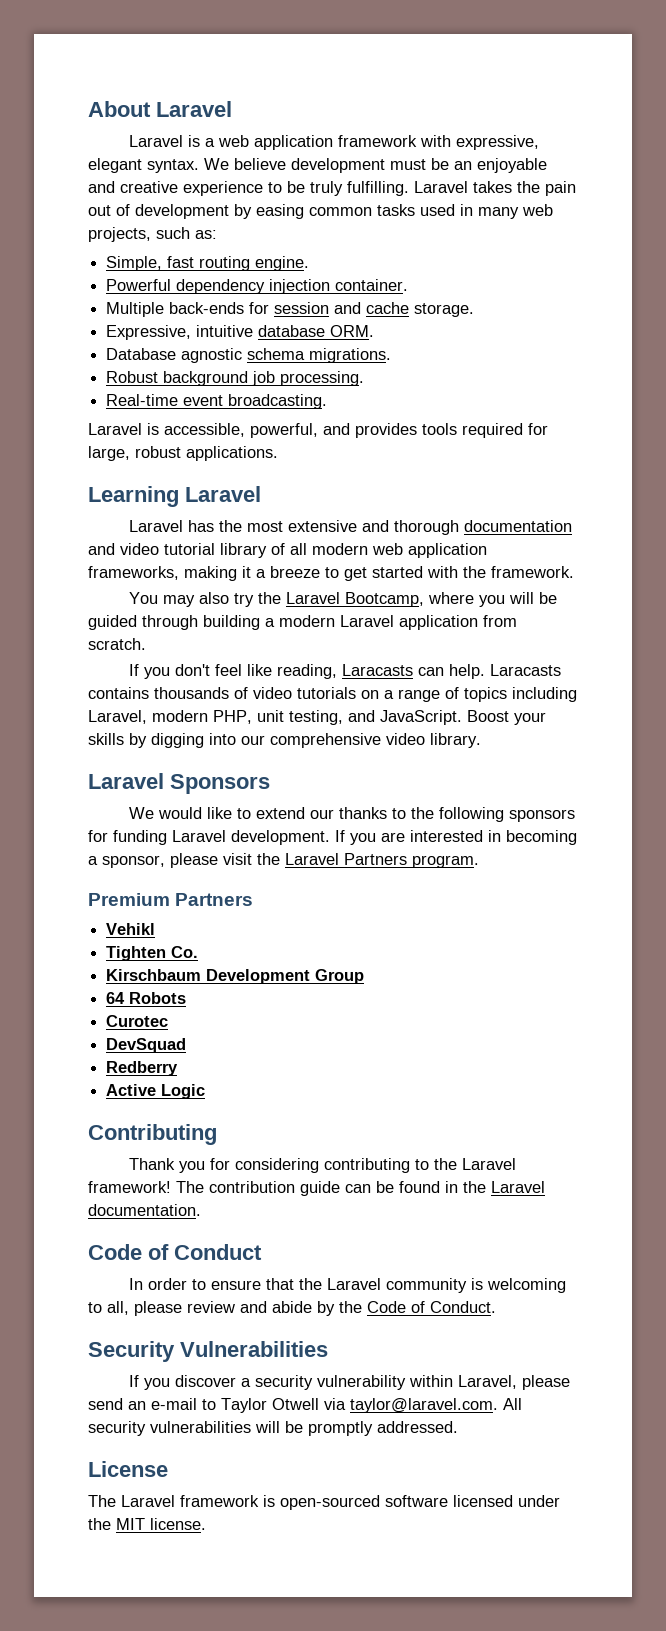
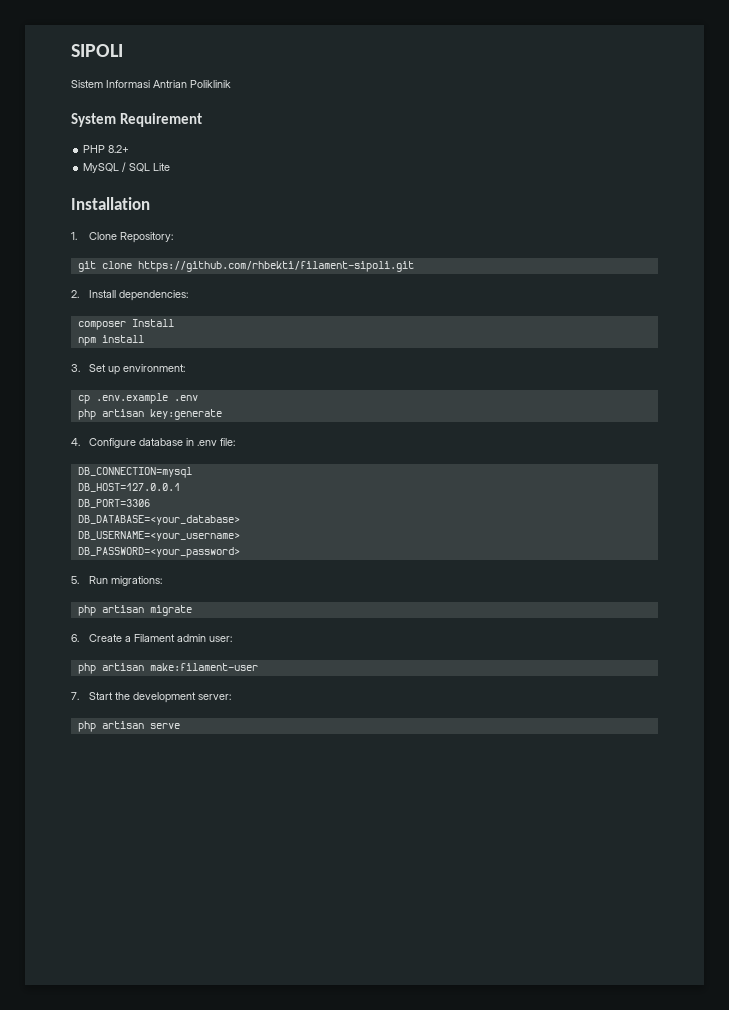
- About Laravel
- Laravel is a web application framework with expressive, elegant syntax. We believe development must be an enjoyable and creative experience to be truly fulfilling. Laravel takes the pain out of development by easing common tasks used in many web projects, such as:
- Simple, fast routing engine.
- Powerful dependency injection container.
- Multiple back-ends for session and cache storage.
- Expressive, intuitive database ORM.
- Database agnostic schema migrations.
- Robust background job processing.
- Real-time event broadcasting.
- Laravel is accessible, powerful, and provides tools required for large, robust applications.
- Learning Laravel
- Laravel has the most extensive and thorough documentation and video tutorial library of all modern web application frameworks, making it a breeze to get started with the framework.
- You may also try the Laravel Bootcamp, where you will be guided through building a modern Laravel application from scratch.
- If you don't feel like reading, Laracasts can help. Laracasts contains thousands of video tutorials on a range of topics including Laravel, modern PHP, unit testing, and JavaScript. Boost your skills by digging into our comprehensive video library.
- Laravel Sponsors
- We would like to extend our thanks to the following sponsors for funding Laravel development. If you are interested in becoming a sponsor, please visit the Laravel Partners program.
- Premium Partners
- Vehikl
- Tighten Co.
- Kirschbaum Development Group
- 64 Robots
- Curotec
- DevSquad
- Redberry
- Active Logic
- Contributing
- Thank you for considering contributing to the Laravel framework! The contribution guide can be found in the Laravel documentation.
- Code of Conduct
- In order to ensure that the Laravel community is welcoming to all, please review and abide by the Code of Conduct.
- Security Vulnerabilities
- If you discover a security vulnerability within Laravel, please send an e-mail to Taylor Otwell via taylor@laravel.com. All security vulnerabilities will be promptly addressed.
- License
- The Laravel framework is open-sourced software licensed under the MIT license.
+ SIPOLI
+ Sistem Informasi Antrian Poliklinik
+ System Requirement
+ PHP 8.2+
+ MySQL / SQL Lite
+ Installation
+ 1. Clone Repository:
+ git clone https://github.com/rhbekti/filament-sipoli.git
+ 2. Install dependencies:
+ composer Install
+ npm install
+ 3. Set up environment:
+ cp .env.example .env
+ php artisan key:generate
+ 4. Configure database in .env file:
+ DB_CONNECTION=mysql
+ DB_HOST=127.0.0.1
+ DB_PORT=3306
+ DB_DATABASE=<your_database>
+ DB_USERNAME=<your_username>
+ DB_PASSWORD=<your_password>
+ 5. Run migrations:
+ php artisan migrate
+ 6. Create a Filament admin user:
+ php artisan make:filament-user
+ 7. Start the development server:
+ php artisan serve

